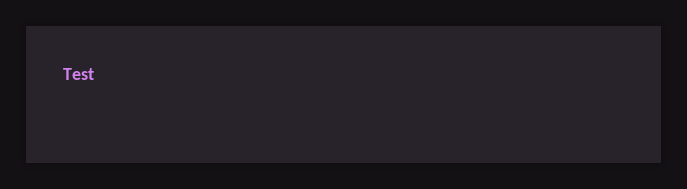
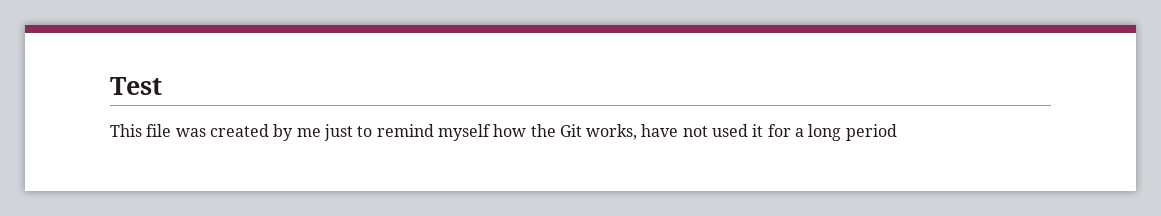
+ This file was created by me just to remind myself how the Git works, have not used it for a long period

